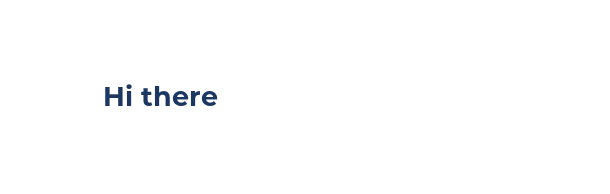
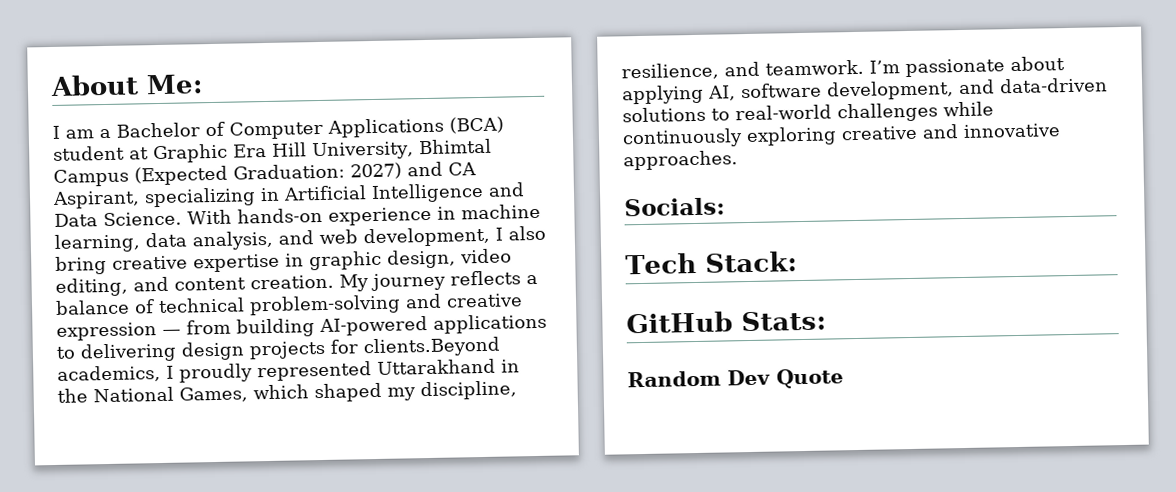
- Hi there
+ About Me:
+ I am a Bachelor of Computer Applications (BCA) student at Graphic Era Hill University, Bhimtal Campus (Expected Graduation: 2027) and CA Aspirant, specializing in Artificial Intelligence and Data Science. With hands-on experience in machine learning, data analysis, and web development, I also bring creative expertise in graphic design, video editing, and content creation. My journey reflects a balance of technical problem-solving and creative expression — from building AI-powered applications to delivering design projects for clients.Beyond academics, I proudly represented Uttarakhand in the National Games, which shaped my discipline, resilience, and teamwork. I’m passionate about applying AI, software development, and data-driven solutions to real-world challenges while continuously exploring creative and innovative approaches.
+ Socials:
+ Tech Stack:
+ GitHub Stats:
+ Random Dev Quote

